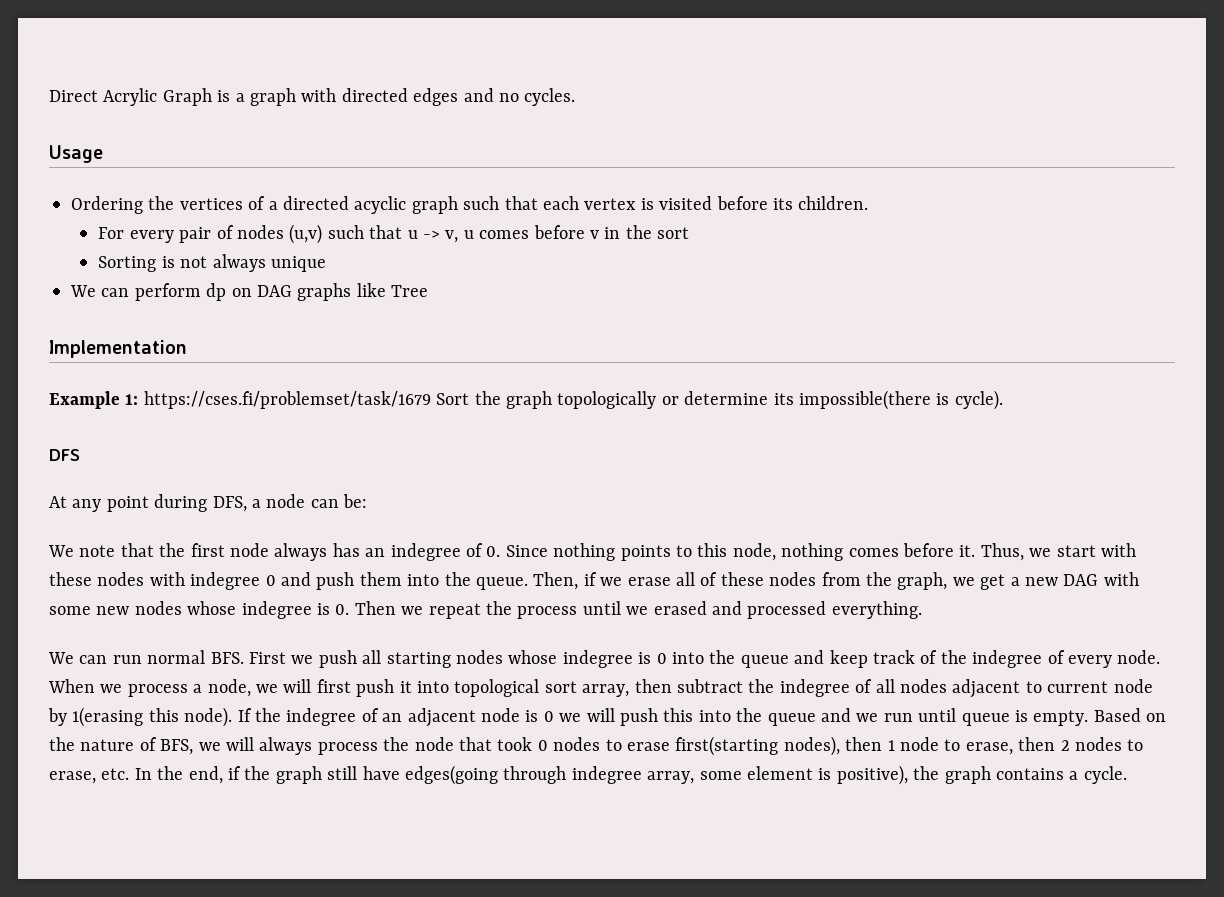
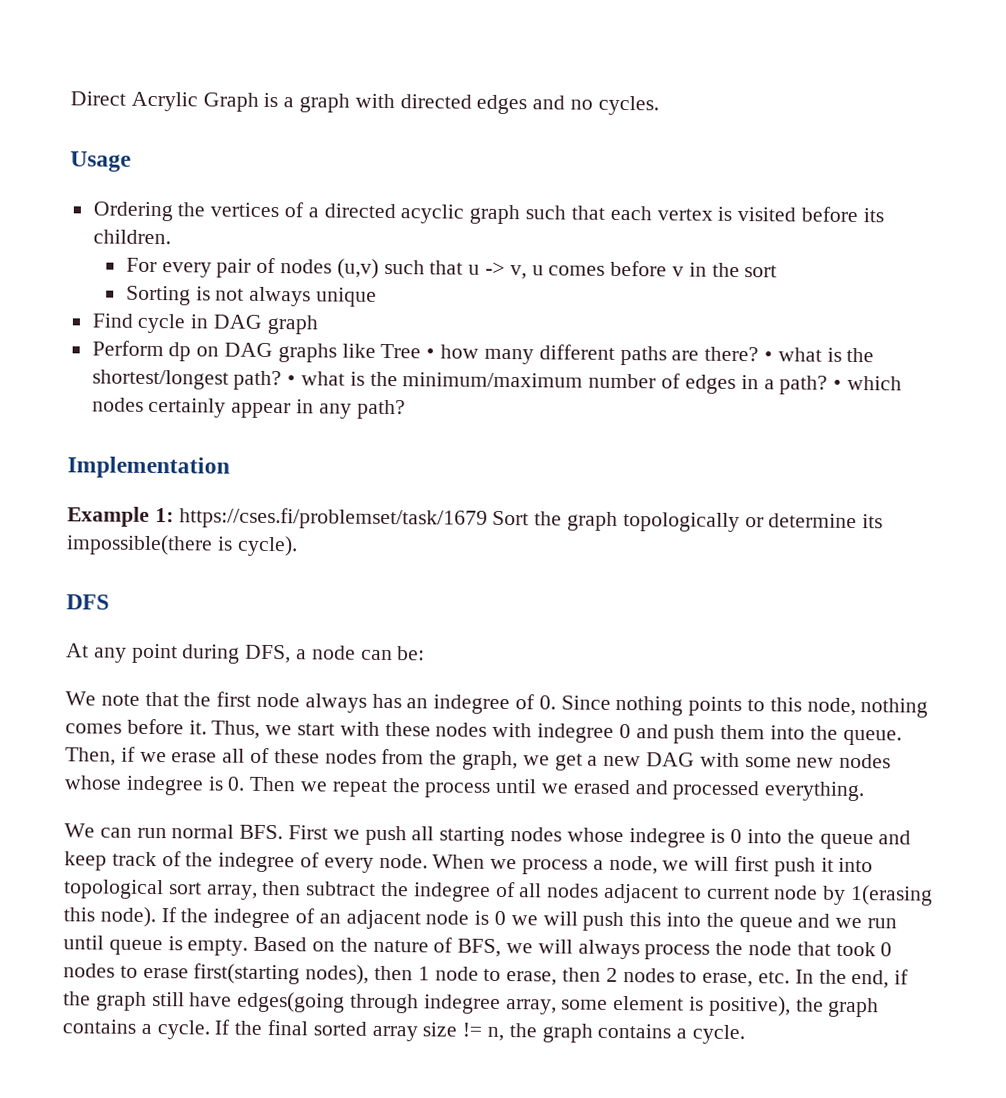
- We can perform dp on DAG graphs like Tree
+ Find cycle in DAG graph
+ Perform dp on DAG graphs like Tree • how many different paths are there? • what is the shortest/longest path? • what is the minimum/maximum number of edges in a path? • which nodes certainly appear in any path?
+ If the final sorted array size != n, the graph contains a cycle.

